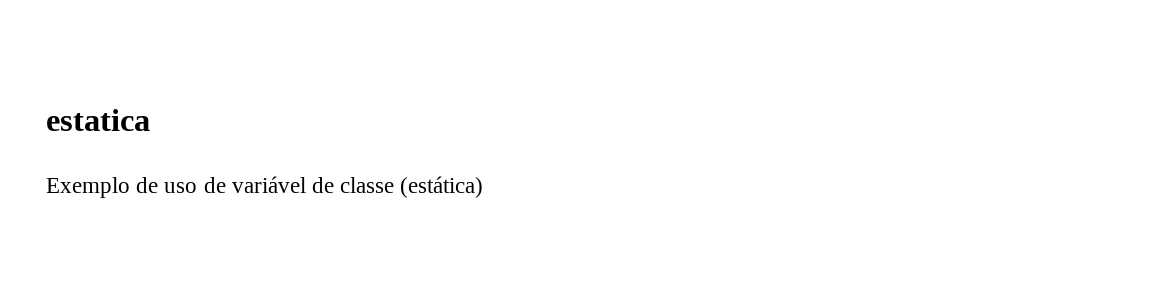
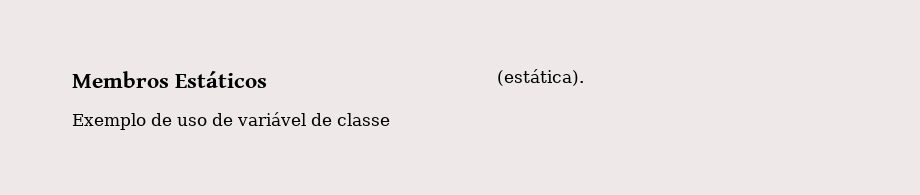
- estatica
+ Membros Estáticos
- Exemplo de uso de variável de classe (estática)
+ Exemplo de uso de variável de classe (estática).

